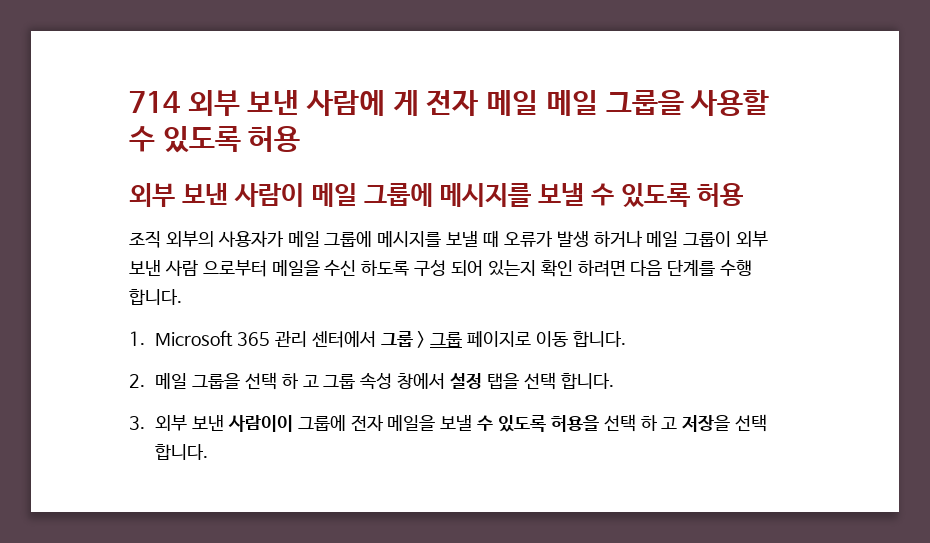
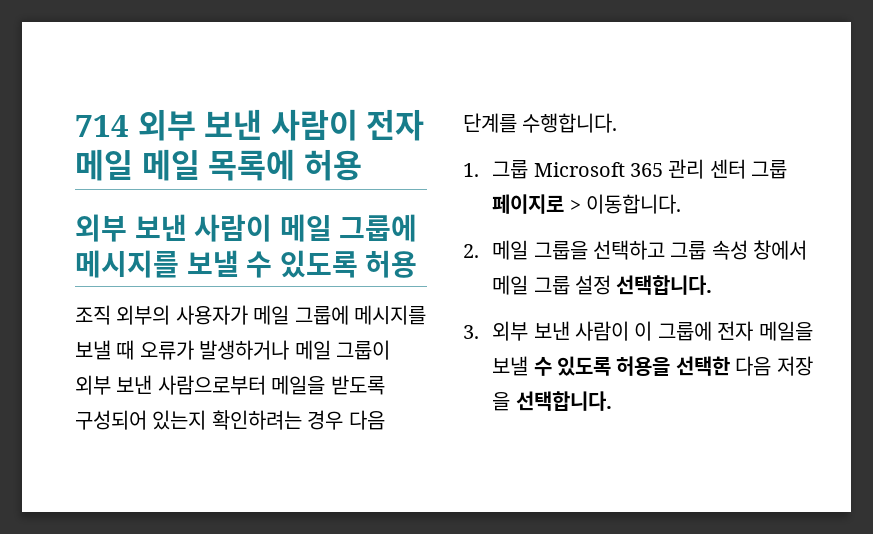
- 714 외부 보낸 사람에 게 전자 메일 메일 그룹을 사용할 수 있도록 허용
+ 714 외부 보낸 사람이 전자 메일 메일 목록에 허용
- 조직 외부의 사용자가 메일 그룹에 메시지를 보낼 때 오류가 발생 하거나 메일 그룹이 외부 보낸 사람 으로부터 메일을 수신 하도록 구성 되어 있는지 확인 하려면 다음 단계를 수행 합니다.
+ 조직 외부의 사용자가 메일 그룹에 메시지를 보낼 때 오류가 발생하거나 메일 그룹이 외부 보낸 사람으로부터 메일을 받도록 구성되어 있는지 확인하려는 경우 다음 단계를 수행합니다.
- 1. Microsoft 365 관리 센터에서 그룹 > 그룹 페이지로 이동 합니다.
- 2. 메일 그룹을 선택 하 고 그룹 속성 창에서 설정 탭을 선택 합니다.
+ 1. 그룹 Microsoft 365 관리 센터 그룹 페이지로 > 이동합니다.
+ 2. 메일 그룹을 선택하고 그룹 속성 창에서 메일 그룹 설정 선택합니다.
- 3. 외부 보낸 사람이이 그룹에 전자 메일을 보낼 수 있도록 허용을 선택 하 고 저장을 선택 합니다.
+ 3. 외부 보낸 사람이 이 그룹에 전자 메일을 보낼 수 있도록 허용을 선택한 다음 저장 을 선택합니다.

